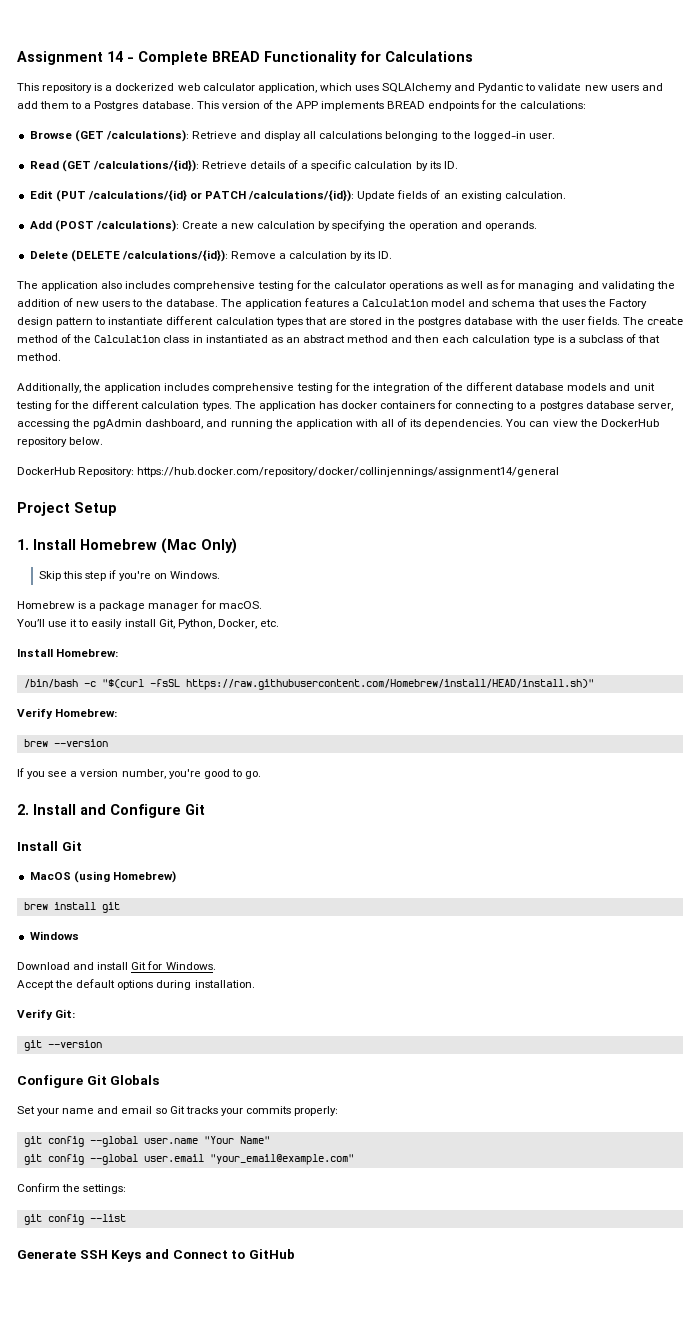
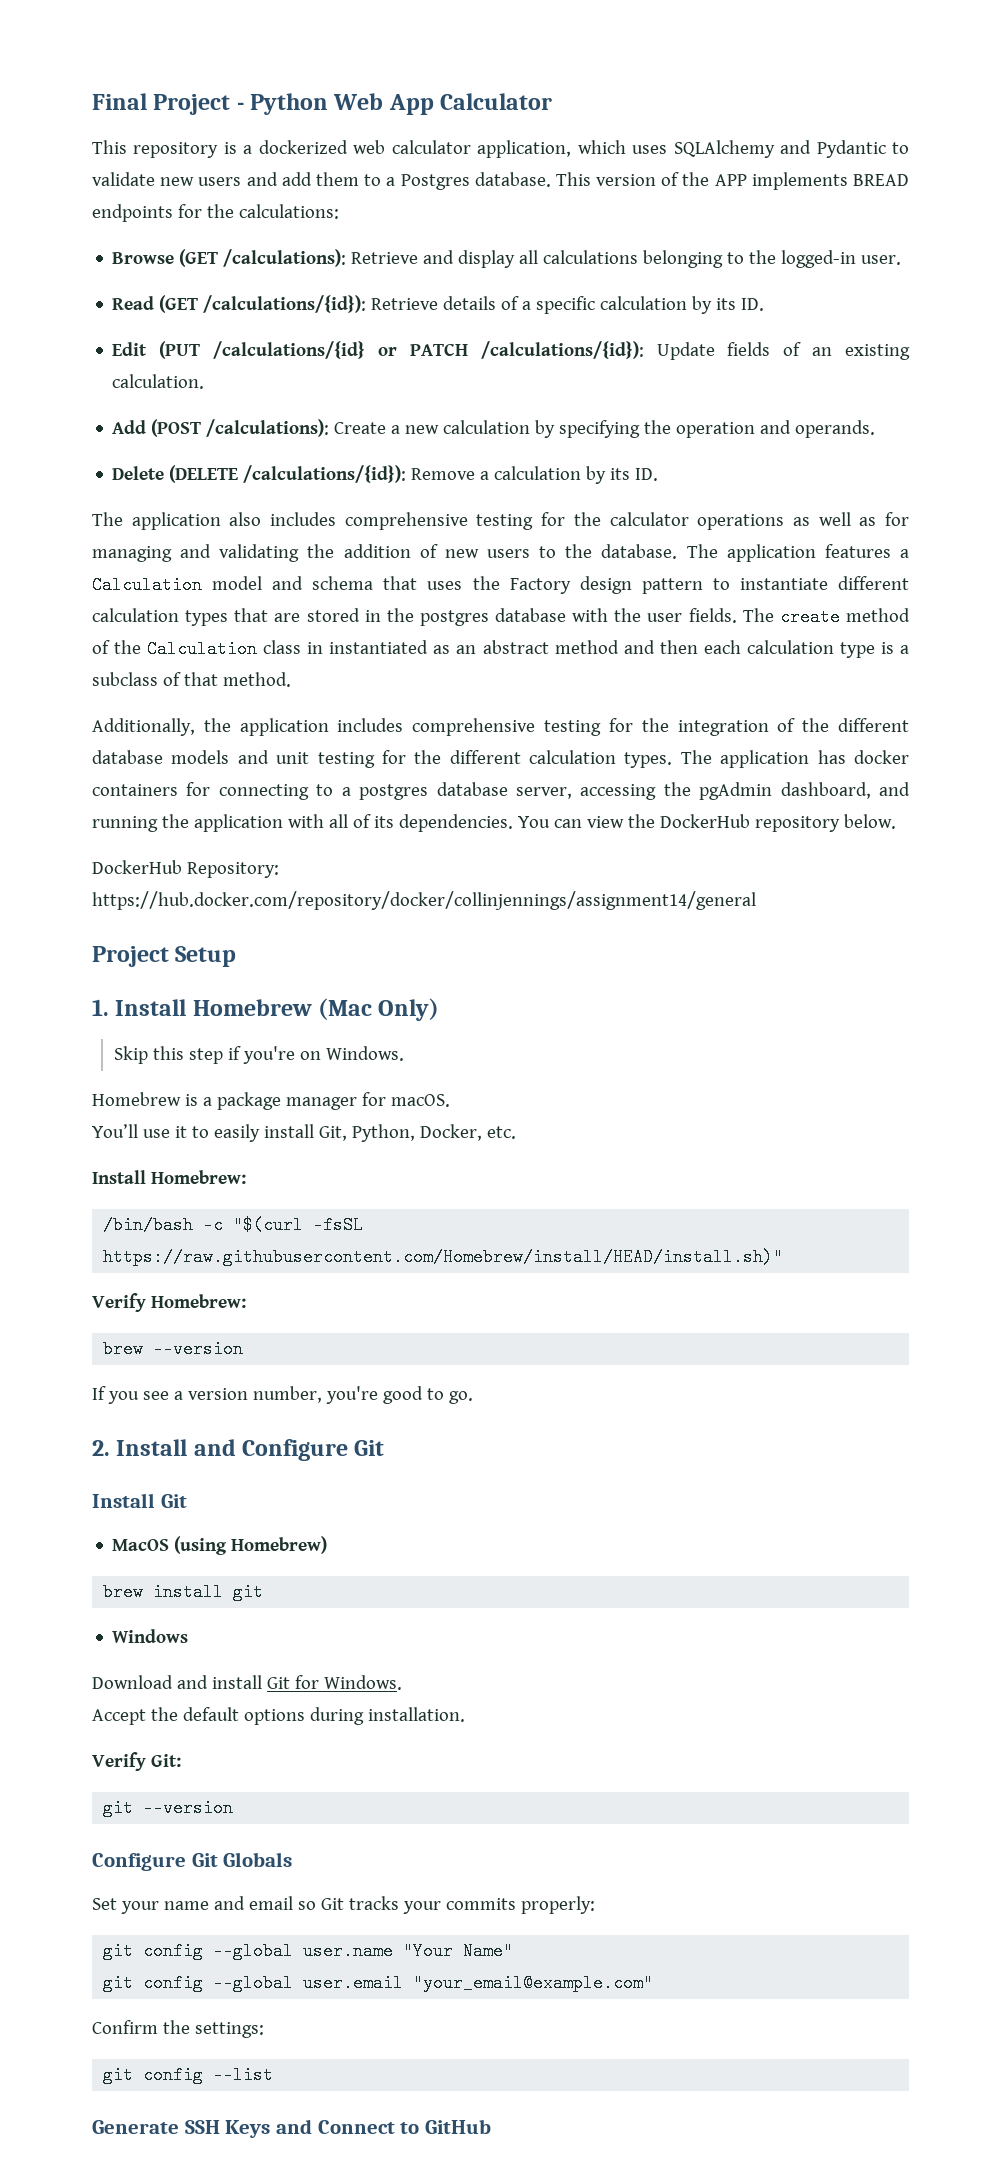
- Assignment 14 - Complete BREAD Functionality for Calculations
+ Final Project - Python Web App Calculator

